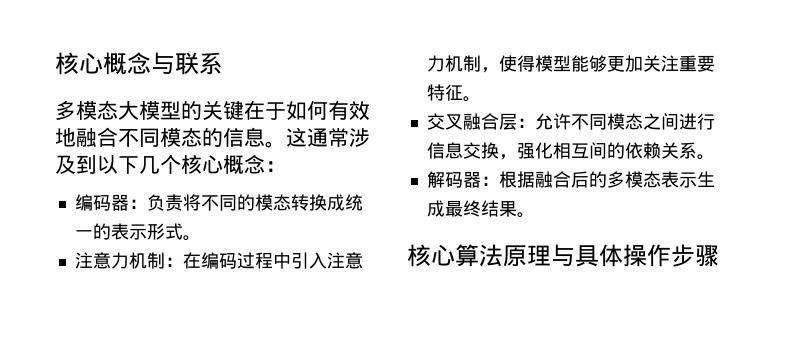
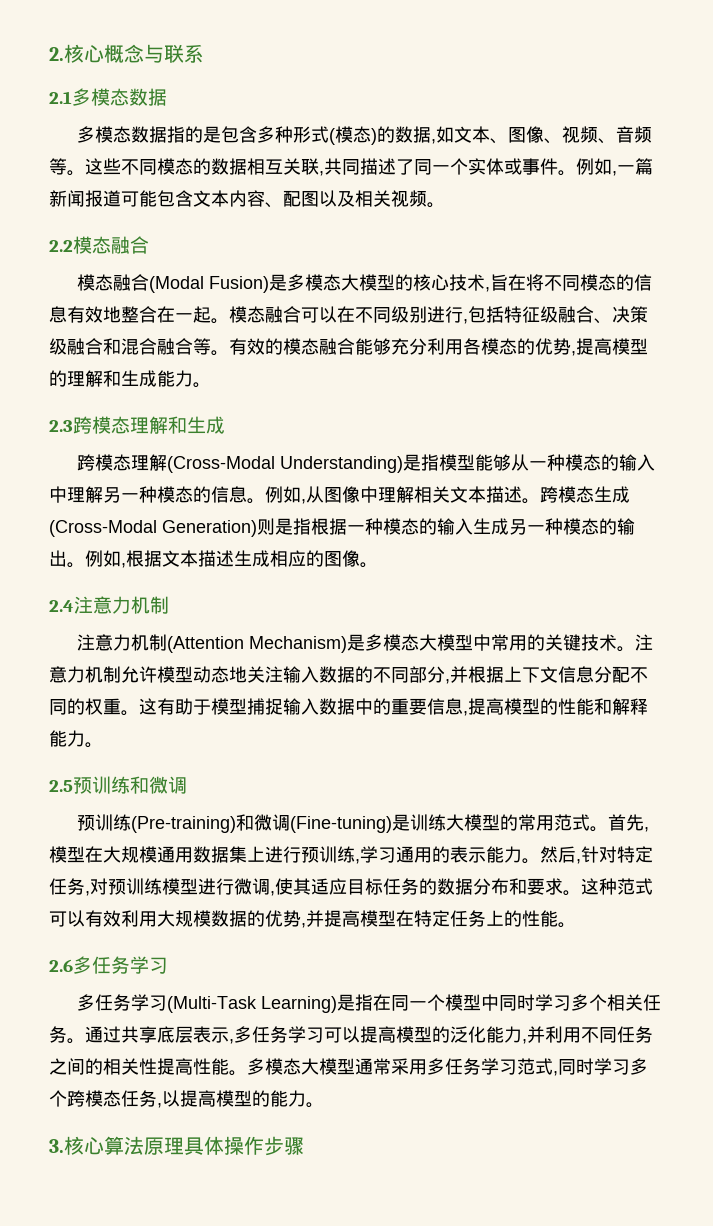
- 核心概念与联系
+ 2.核心概念与联系
- 多模态大模型的关键在于如何有效地融合不同模态的信息。这通常涉及到以下几个核心概念：
- 编码器：负责将不同的模态转换成统一的表示形式。
- 注意力机制：在编码过程中引入注意力机制，使得模型能够更加关注重要特征。
- 交叉融合层：允许不同模态之间进行信息交换，强化相互间的依赖关系。
- 解码器：根据融合后的多模态表示生成最终结果。
- 核心算法原理与具体操作步骤
+ 2.1多模态数据
+ 多模态数据指的是包含多种形式(模态)的数据,如文本、图像、视频、音频等。这些不同模态的数据相互关联,共同描述了同一个实体或事件。例如,一篇新闻报道可能包含文本内容、配图以及相关视频。
+ 2.2模态融合
+ 模态融合(Modal Fusion)是多模态大模型的核心技术,旨在将不同模态的信息有效地整合在一起。模态融合可以在不同级别进行,包括特征级融合、决策级融合和混合融合等。有效的模态融合能够充分利用各模态的优势,提高模型的理解和生成能力。
+ 2.3跨模态理解和生成
+ 跨模态理解(Cross-Modal Understanding)是指模型能够从一种模态的输入中理解另一种模态的信息。例如,从图像中理解相关文本描述。跨模态生成(Cross-Modal Generation)则是指根据一种模态的输入生成另一种模态的输出。例如,根据文本描述生成相应的图像。
+ 2.4注意力机制
+ 注意力机制(Attention Mechanism)是多模态大模型中常用的关键技术。注意力机制允许模型动态地关注输入数据的不同部分,并根据上下文信息分配不同的权重。这有助于模型捕捉输入数据中的重要信息,提高模型的性能和解释能力。
+ 2.5预训练和微调
+ 预训练(Pre-training)和微调(Fine-tuning)是训练大模型的常用范式。首先,模型在大规模通用数据集上进行预训练,学习通用的表示能力。然后,针对特定任务,对预训练模型进行微调,使其适应目标任务的数据分布和要求。这种范式可以有效利用大规模数据的优势,并提高模型在特定任务上的性能。
+ 2.6多任务学习
+ 多任务学习(Multi-Task Learning)是指在同一个模型中同时学习多个相关任务。通过共享底层表示,多任务学习可以提高模型的泛化能力,并利用不同任务之间的相关性提高性能。多模态大模型通常采用多任务学习范式,同时学习多个跨模态任务,以提高模型的能力。
+ 3.核心算法原理具体操作步骤

